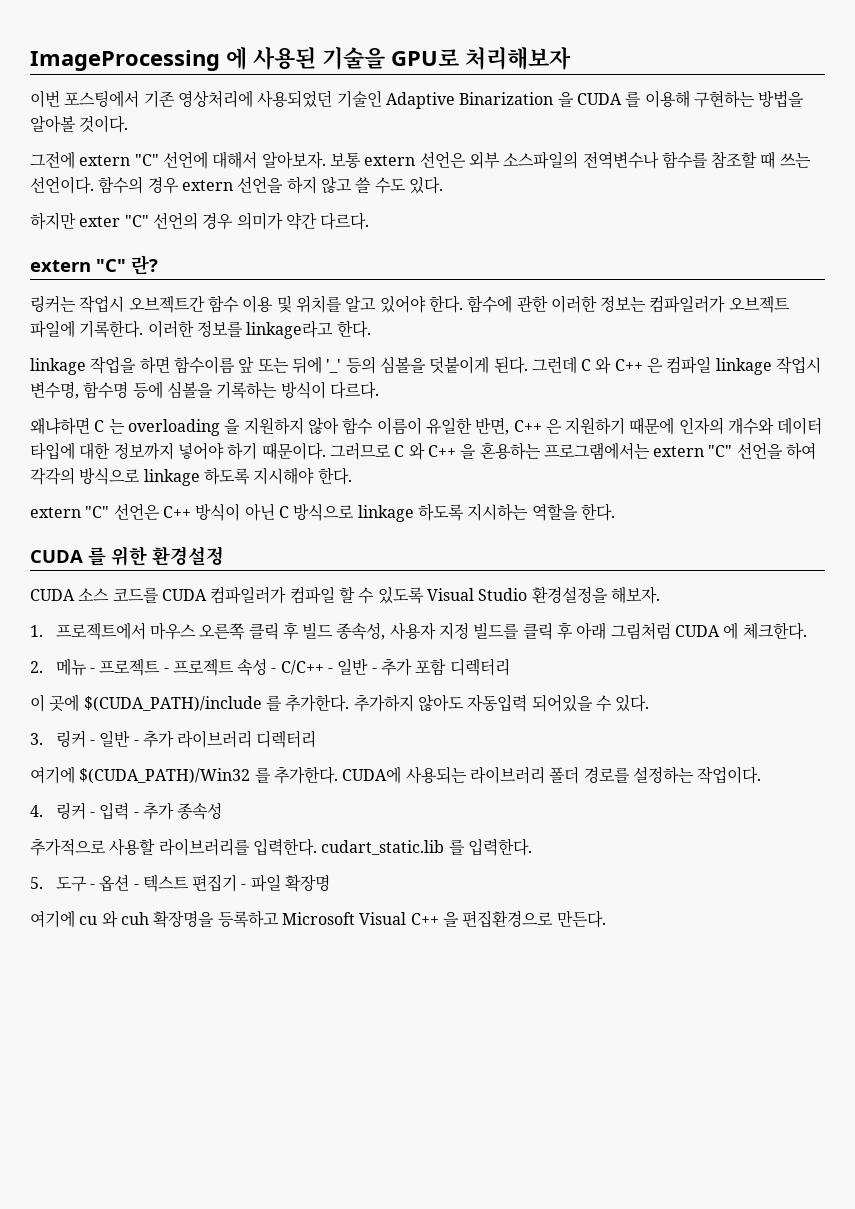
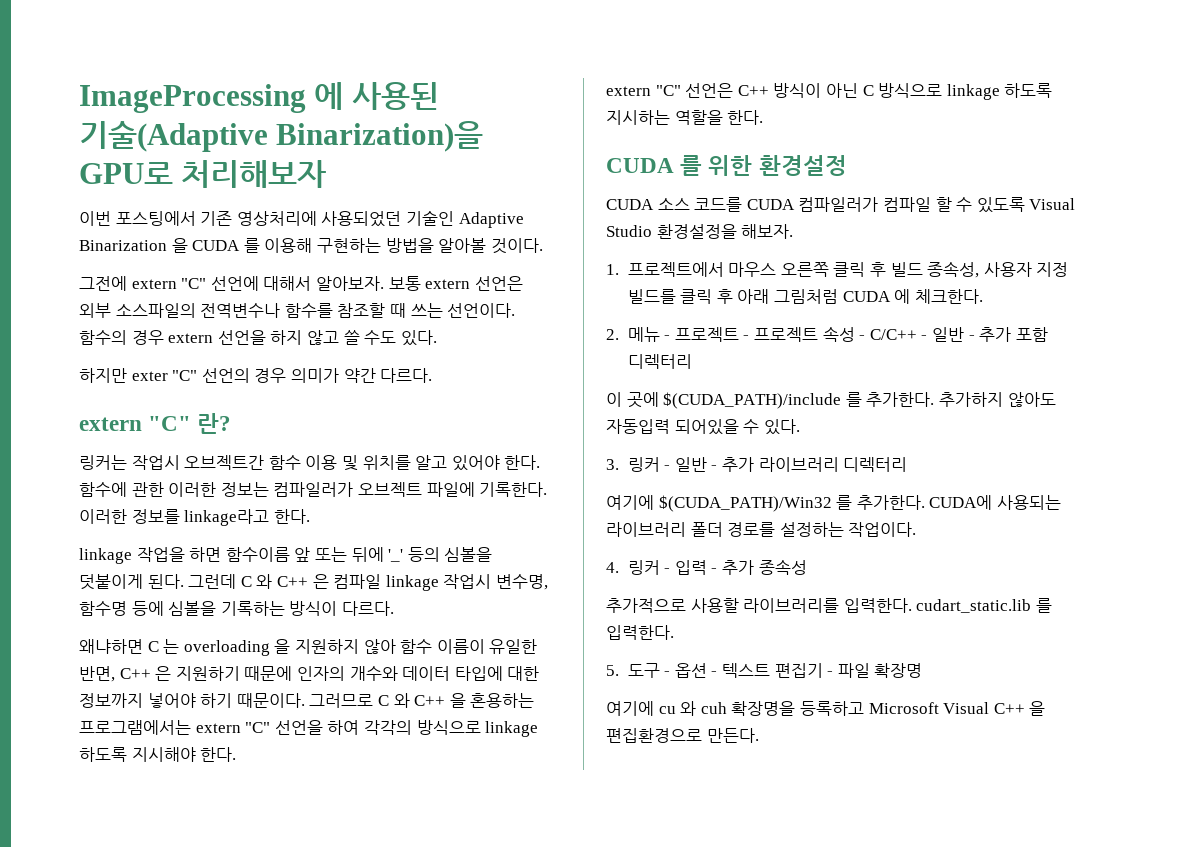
- ImageProcessing 에 사용된 기술을 GPU로 처리해보자
+ ImageProcessing 에 사용된 기술(Adaptive Binarization)을 GPU로 처리해보자

